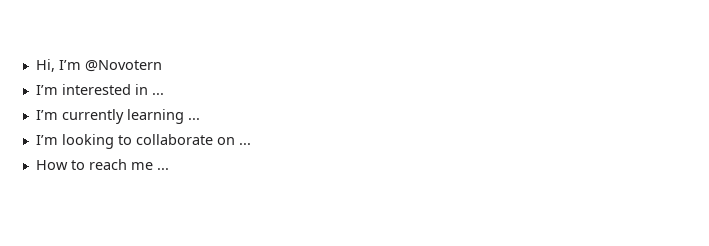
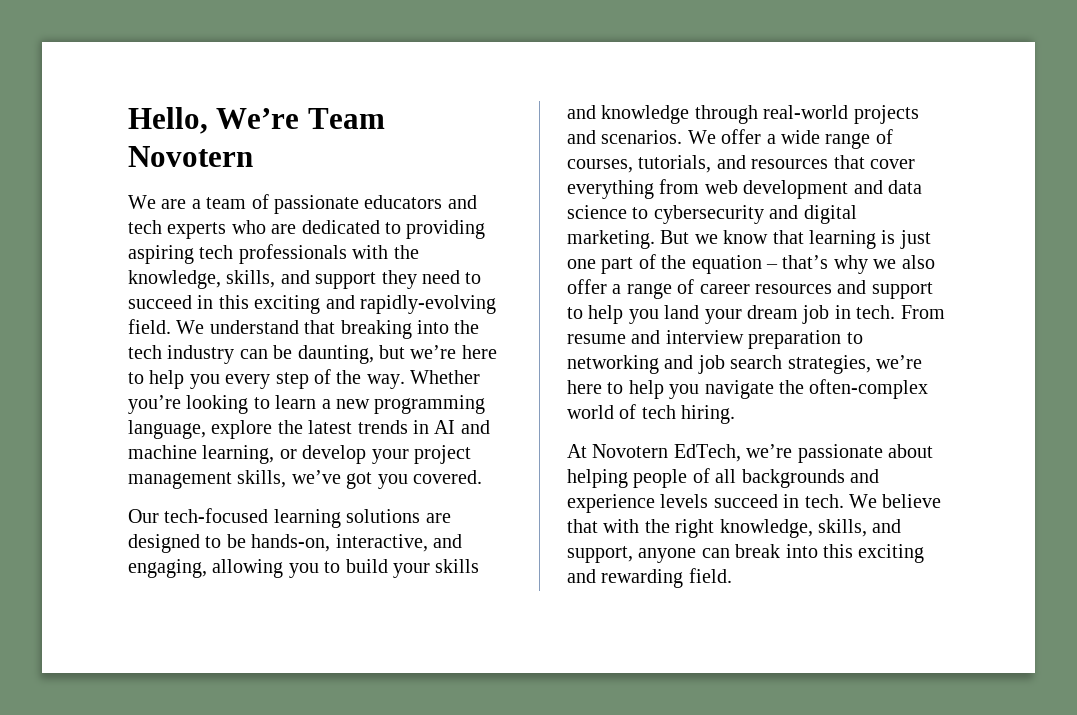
- Hi, I’m @Novotern
- I’m interested in ...
- I’m currently learning ...
- I’m looking to collaborate on ...
- How to reach me ...
+ Hello, We’re Team Novotern
+ We are a team of passionate educators and tech experts who are dedicated to providing aspiring tech professionals with the knowledge, skills, and support they need to succeed in this exciting and rapidly-evolving field. We understand that breaking into the tech industry can be daunting, but we’re here to help you every step of the way. Whether you’re looking to learn a new programming language, explore the latest trends in AI and machine learning, or develop your project management skills, we’ve got you covered.
+ Our tech-focused learning solutions are designed to be hands-on, interactive, and engaging, allowing you to build your skills and knowledge through real-world projects and scenarios. We offer a wide range of courses, tutorials, and resources that cover everything from web development and data science to cybersecurity and digital marketing. But we know that learning is just one part of the equation – that’s why we also offer a range of career resources and support to help you land your dream job in tech. From resume and interview preparation to networking and job search strategies, we’re here to help you navigate the often-complex world of tech hiring.
+ At Novotern EdTech, we’re passionate about helping people of all backgrounds and experience levels succeed in tech. We believe that with the right knowledge, skills, and support, anyone can break into this exciting and rewarding field.

